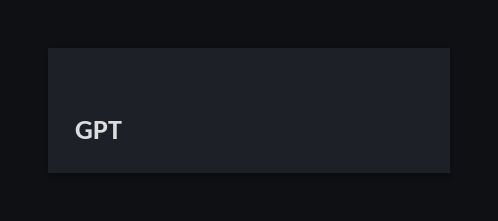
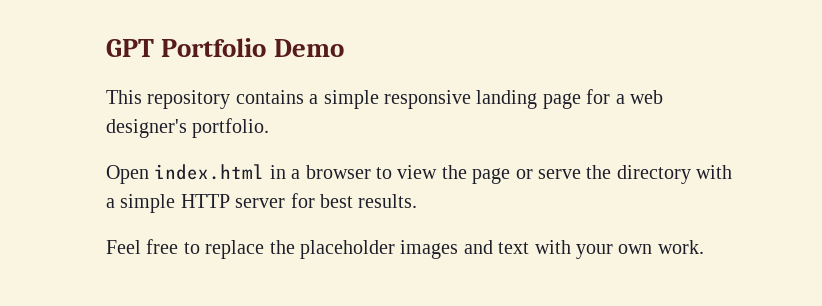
- GPT
+ GPT Portfolio Demo
+ This repository contains a simple responsive landing page for a web designer's portfolio.
+ Open index.html in a browser to view the page or serve the directory with a simple HTTP server for best results.
+ Feel free to replace the placeholder images and text with your own work.

